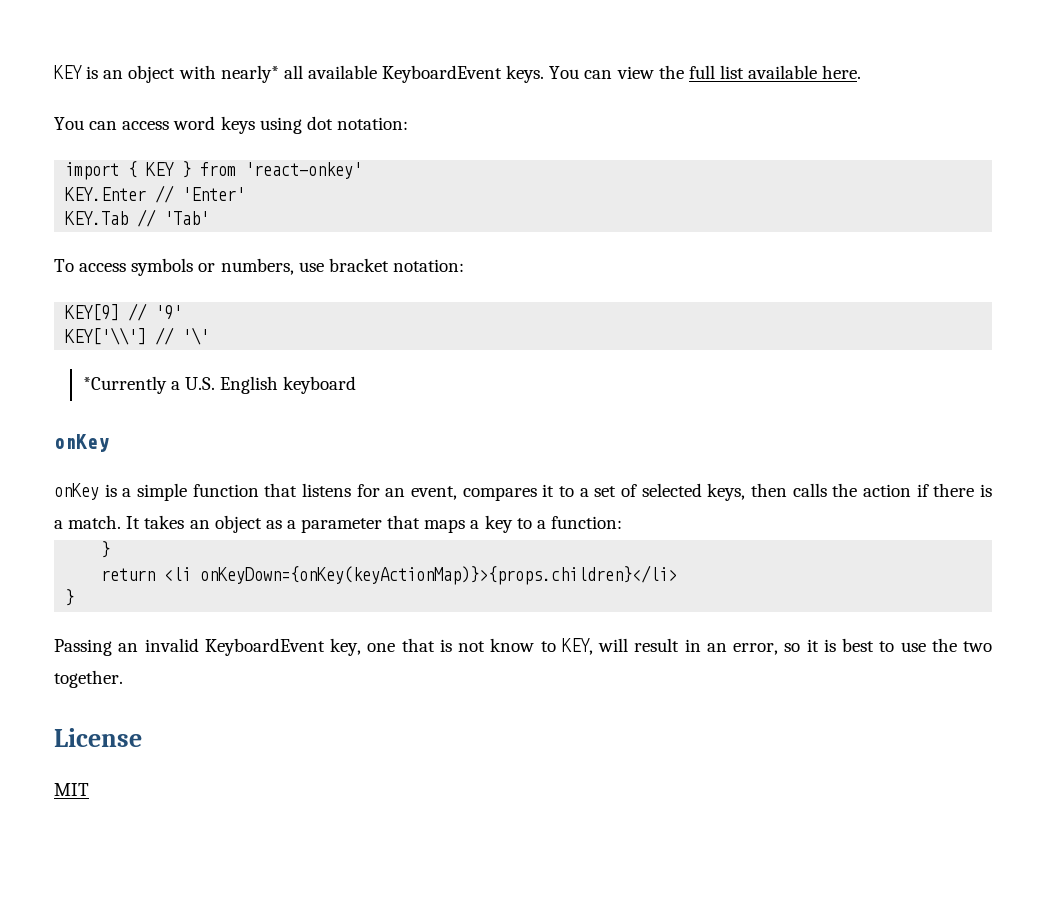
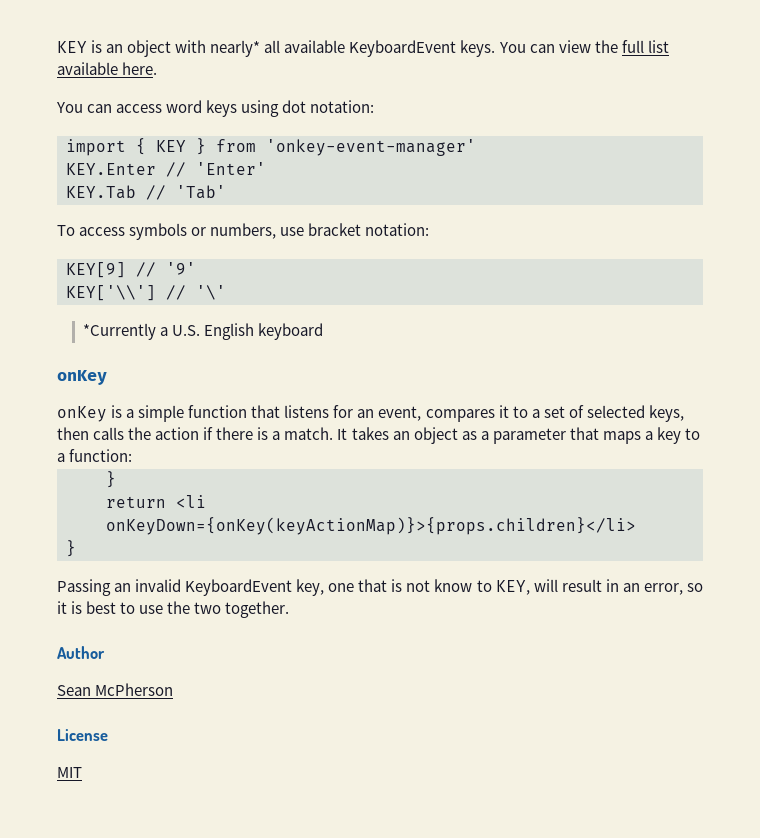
- import { KEY } from 'react-onkey'
+ import { KEY } from 'onkey-event-manager'
+ Author
+ Sean McPherson

